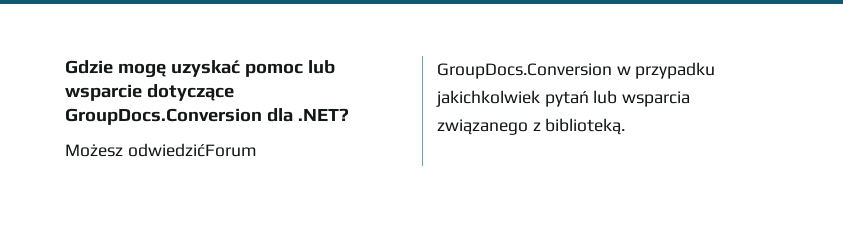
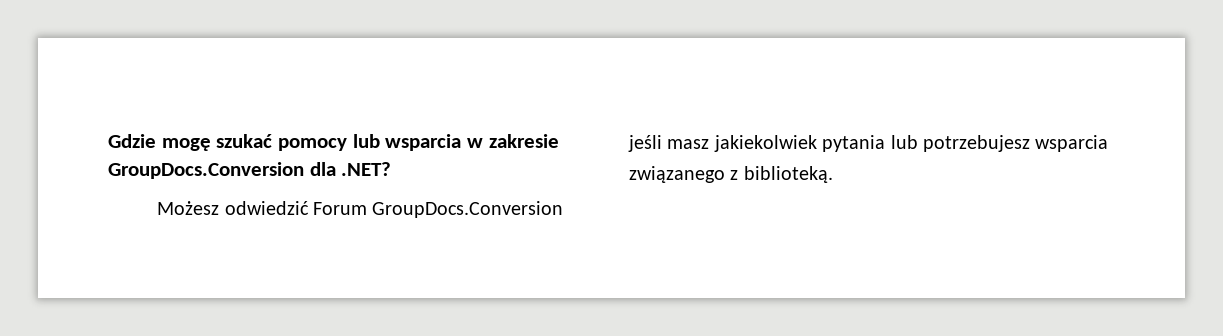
- Gdzie mogę uzyskać pomoc lub wsparcie dotyczące GroupDocs.Conversion dla .NET?
- Możesz odwiedzićForum GroupDocs.Conversion w przypadku jakichkolwiek pytań lub wsparcia związanego z biblioteką.
+ Gdzie mogę szukać pomocy lub wsparcia w zakresie GroupDocs.Conversion dla .NET?
+ Możesz odwiedzić Forum GroupDocs.Conversion jeśli masz jakiekolwiek pytania lub potrzebujesz wsparcia związanego z biblioteką.

